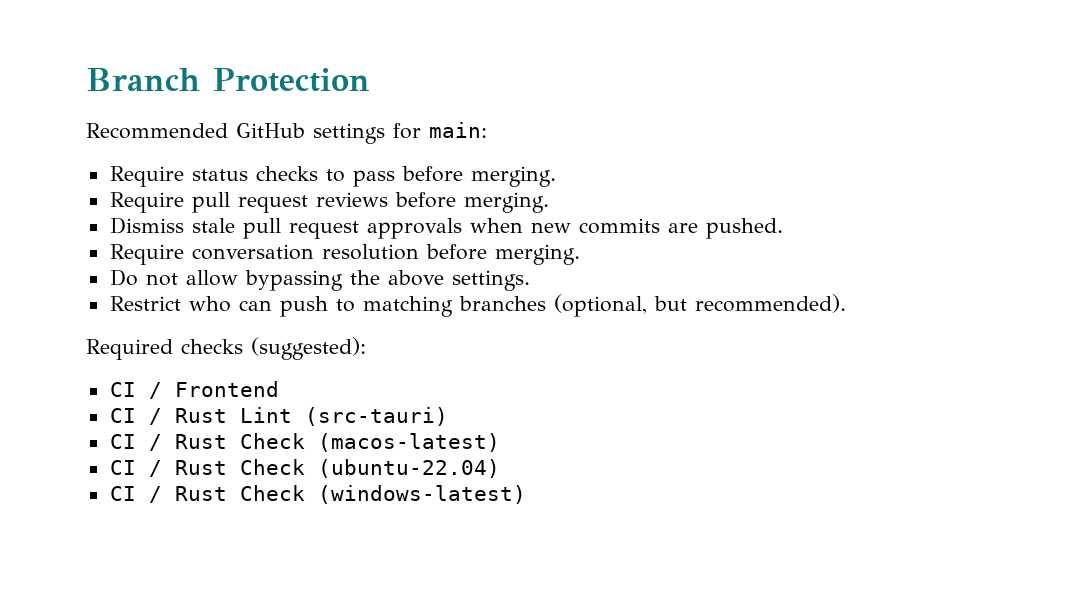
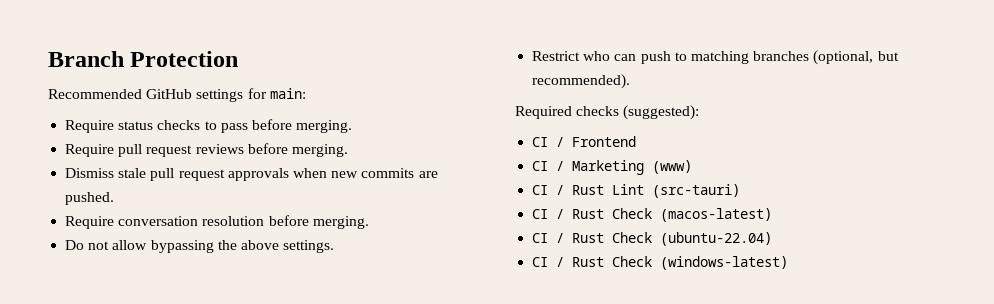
+ CI / Marketing (www)

